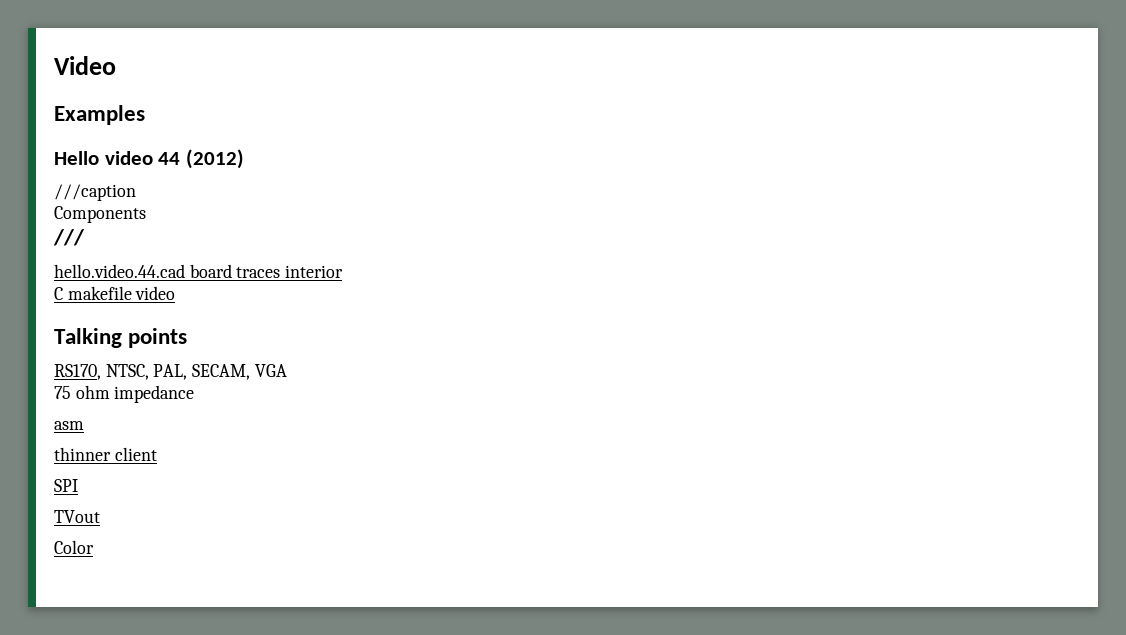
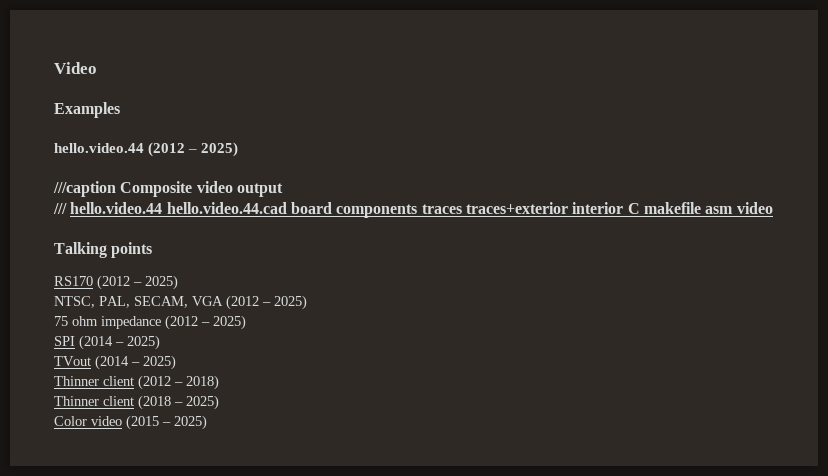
- Hello video 44 (2012)
- ///caption
- Components
+ hello.video.44 (2012 – 2025)
+ ///caption Composite video output
- ///
- hello.video.44.cad board traces interior
- C makefile video
+ /// hello.video.44 hello.video.44.cad board components traces traces+exterior interior C makefile asm video
- RS170, NTSC, PAL, SECAM, VGA
+ RS170 (2012 – 2025)
+ NTSC, PAL, SECAM, VGA (2012 – 2025)
- 75 ohm impedance
- asm
- thinner client
- SPI
- TVout
- Color
+ 75 ohm impedance (2012 – 2025)
+ SPI (2014 – 2025)
+ TVout (2014 – 2025)
+ Thinner client (2012 – 2018)
+ Thinner client (2018 – 2025)
+ Color video (2015 – 2025)

